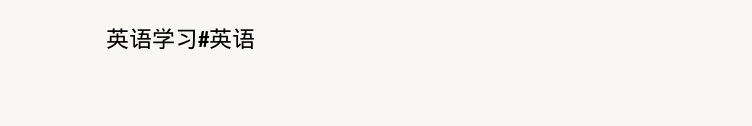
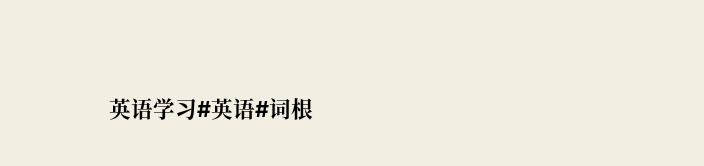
- 英语学习#英语
+ 英语学习#英语#词根

